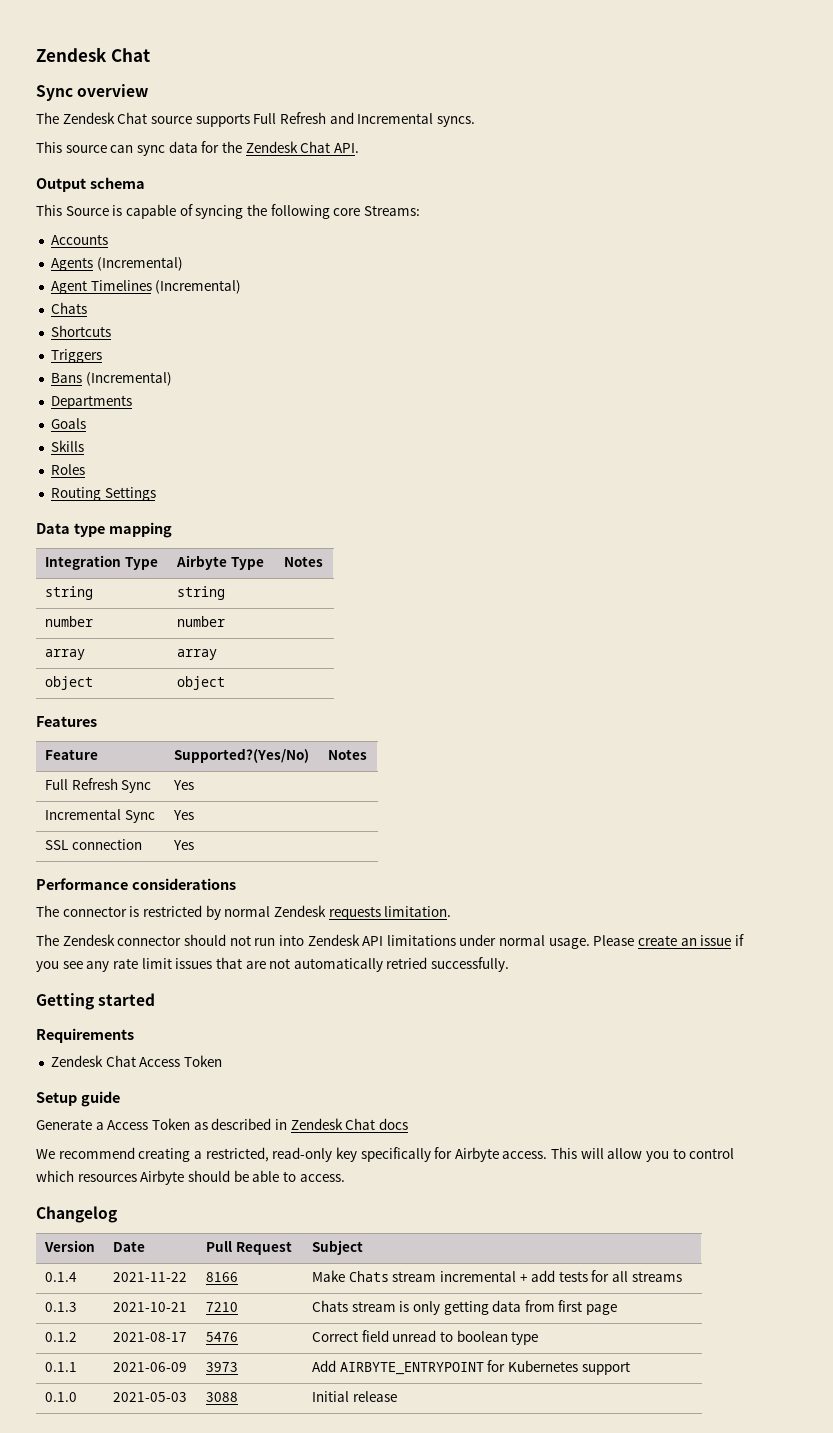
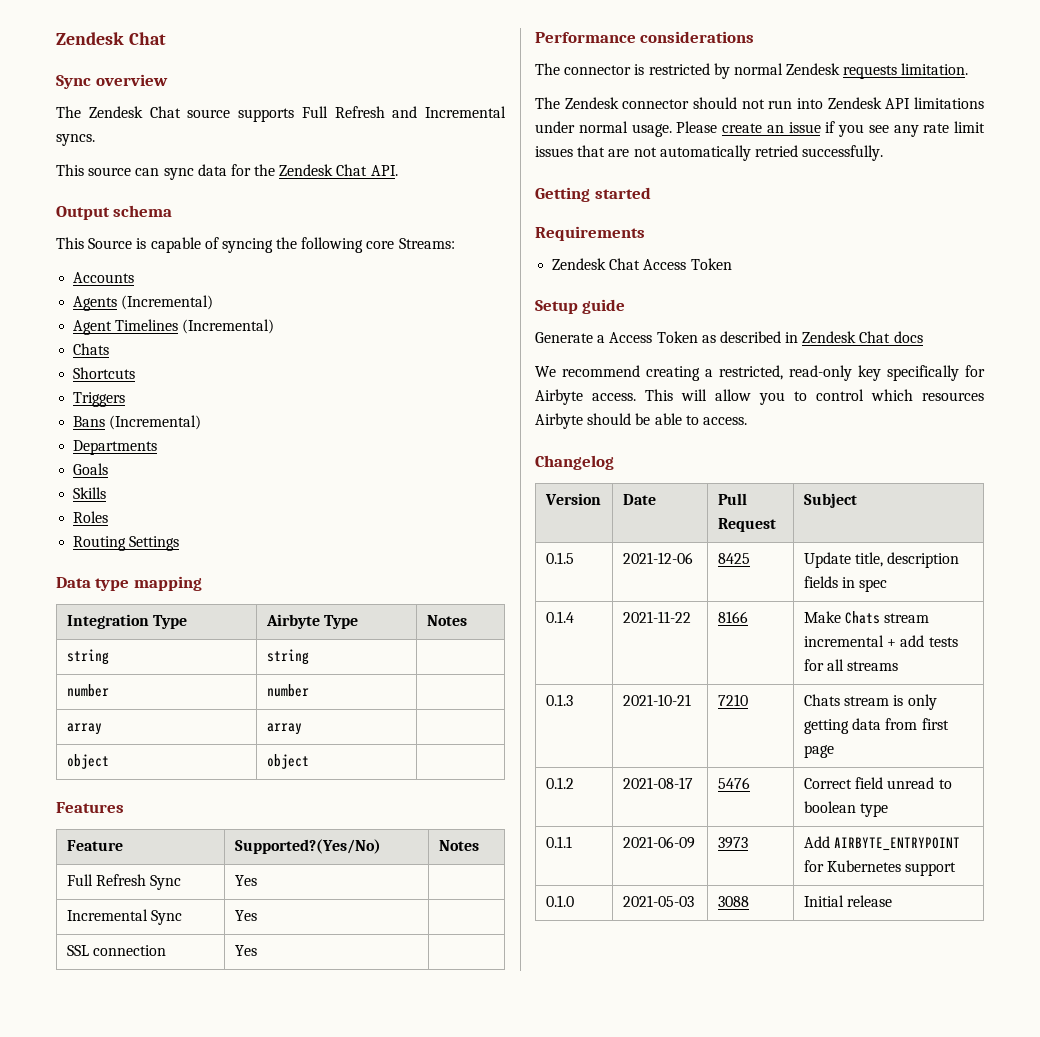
+ 0.1.5 | 2021-12-06 | 8425 | Update title, description fields in spec

